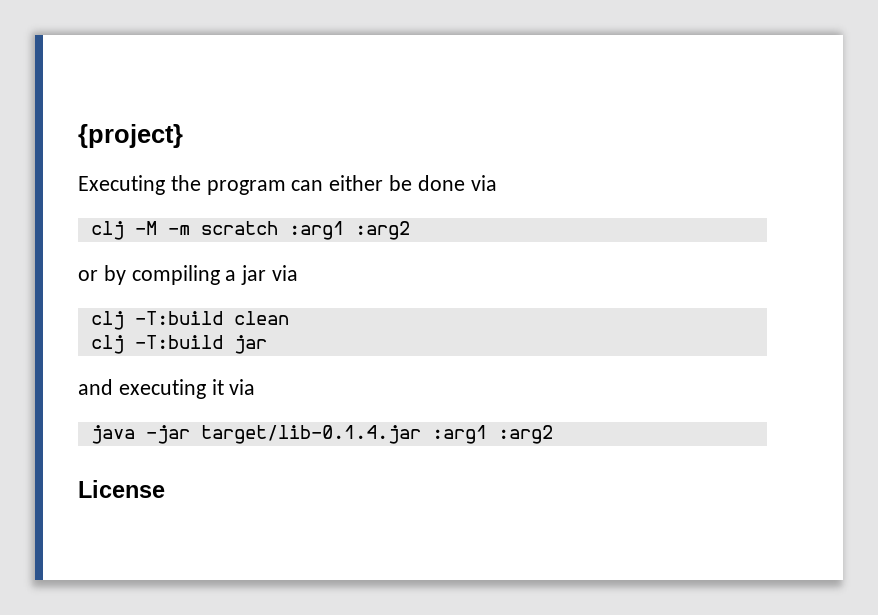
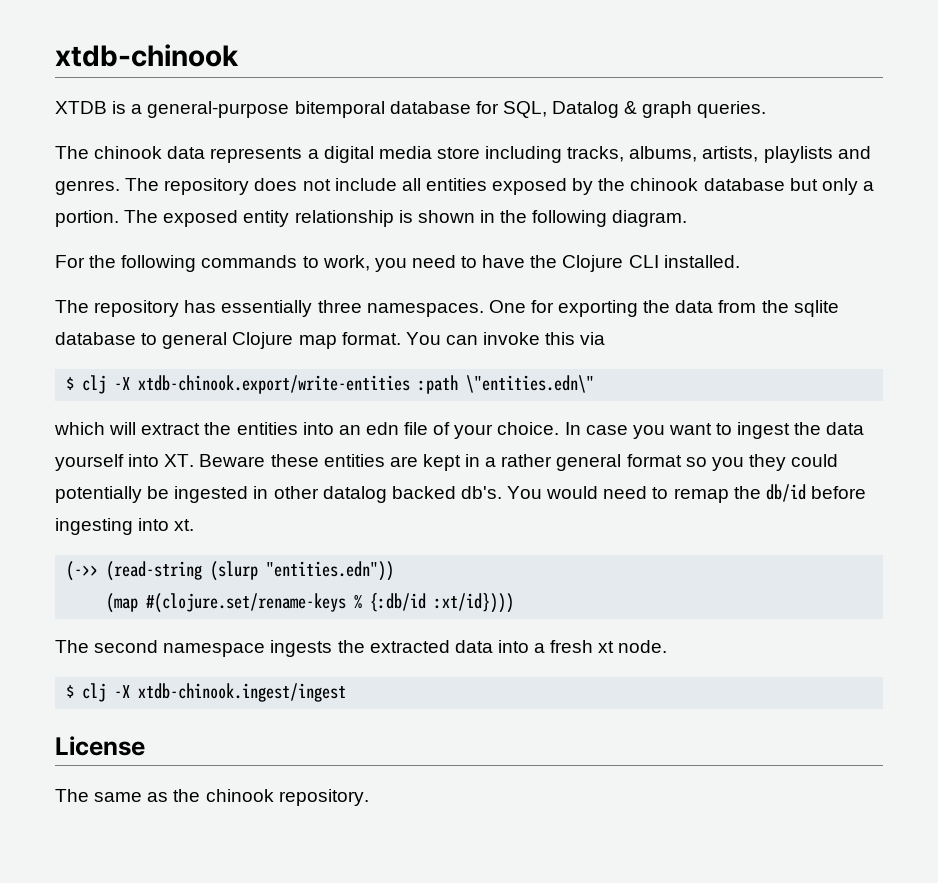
- {project}
- Executing the program can either be done via
- clj -M -m scratch :arg1 :arg2
- or by compiling a jar via
- clj -T:build clean
- clj -T:build jar
- and executing it via
- java -jar target/lib-0.1.4.jar :arg1 :arg2
+ xtdb-chinook
+ XTDB is a general-purpose bitemporal database for SQL, Datalog & graph queries.
+ The chinook data represents a digital media store including tracks, albums, artists, playlists and genres. The repository does not include all entities exposed by the chinook database but only a portion. The exposed entity relationship is shown in the following diagram.
+ For the following commands to work, you need to have the Clojure CLI installed.
+ The repository has essentially three namespaces. One for exporting the data from the sqlite database to general Clojure map format. You can invoke this via
+ $ clj -X xtdb-chinook.export/write-entities :path \"entities.edn\"
+ which will extract the entities into an edn file of your choice. In case you want to ingest the data yourself into XT. Beware these entities are kept in a rather general format so you they could potentially be ingested in other datalog backed db's. You would need to remap the db/id before ingesting into xt.
+ (->> (read-string (slurp "entities.edn"))
+ (map #(clojure.set/rename-keys % {:db/id :xt/id})))
+ The second namespace ingests the extracted data into a fresh xt node.
+ $ clj -X xtdb-chinook.ingest/ingest
  License
+ The same as the chinook repository.

